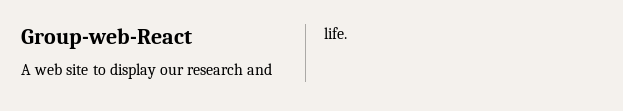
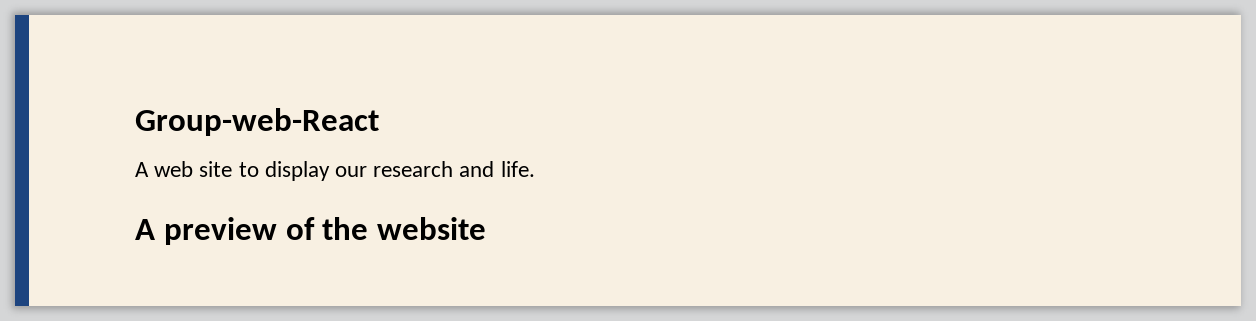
+ A preview of the website

